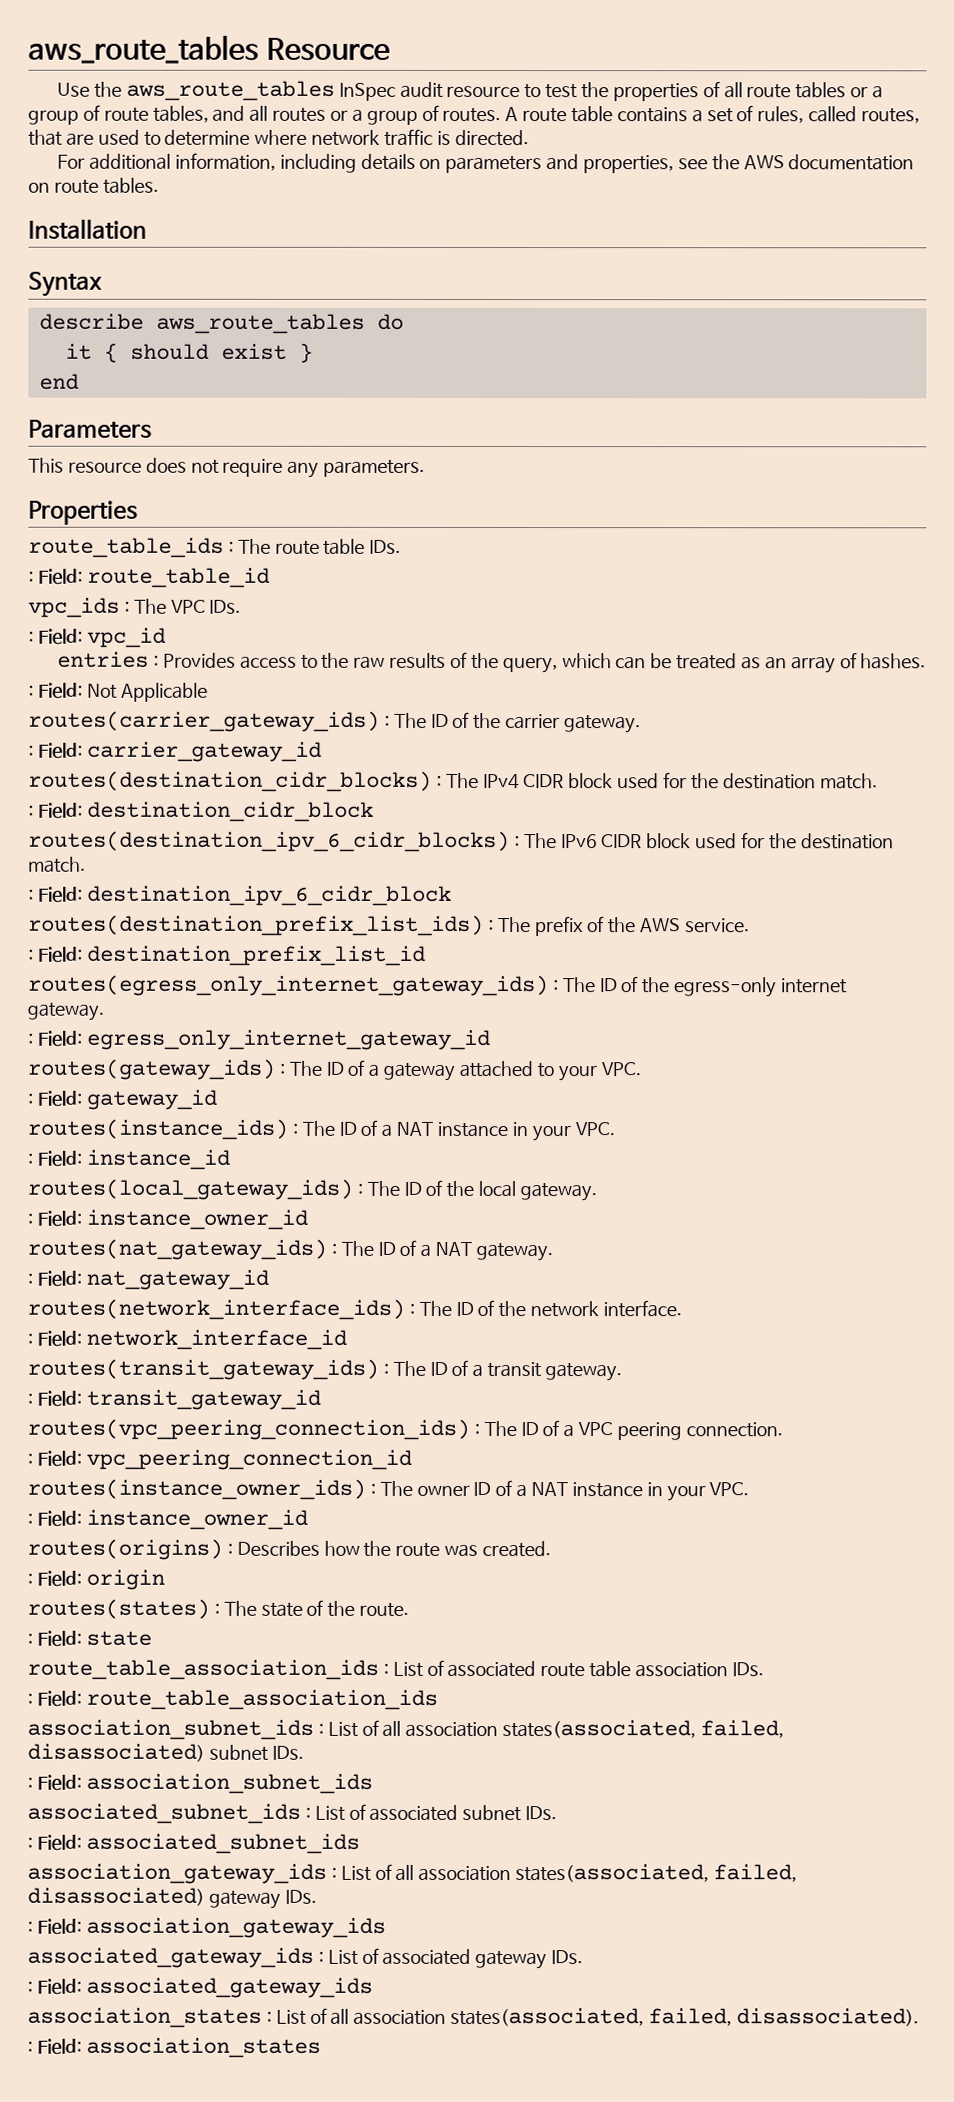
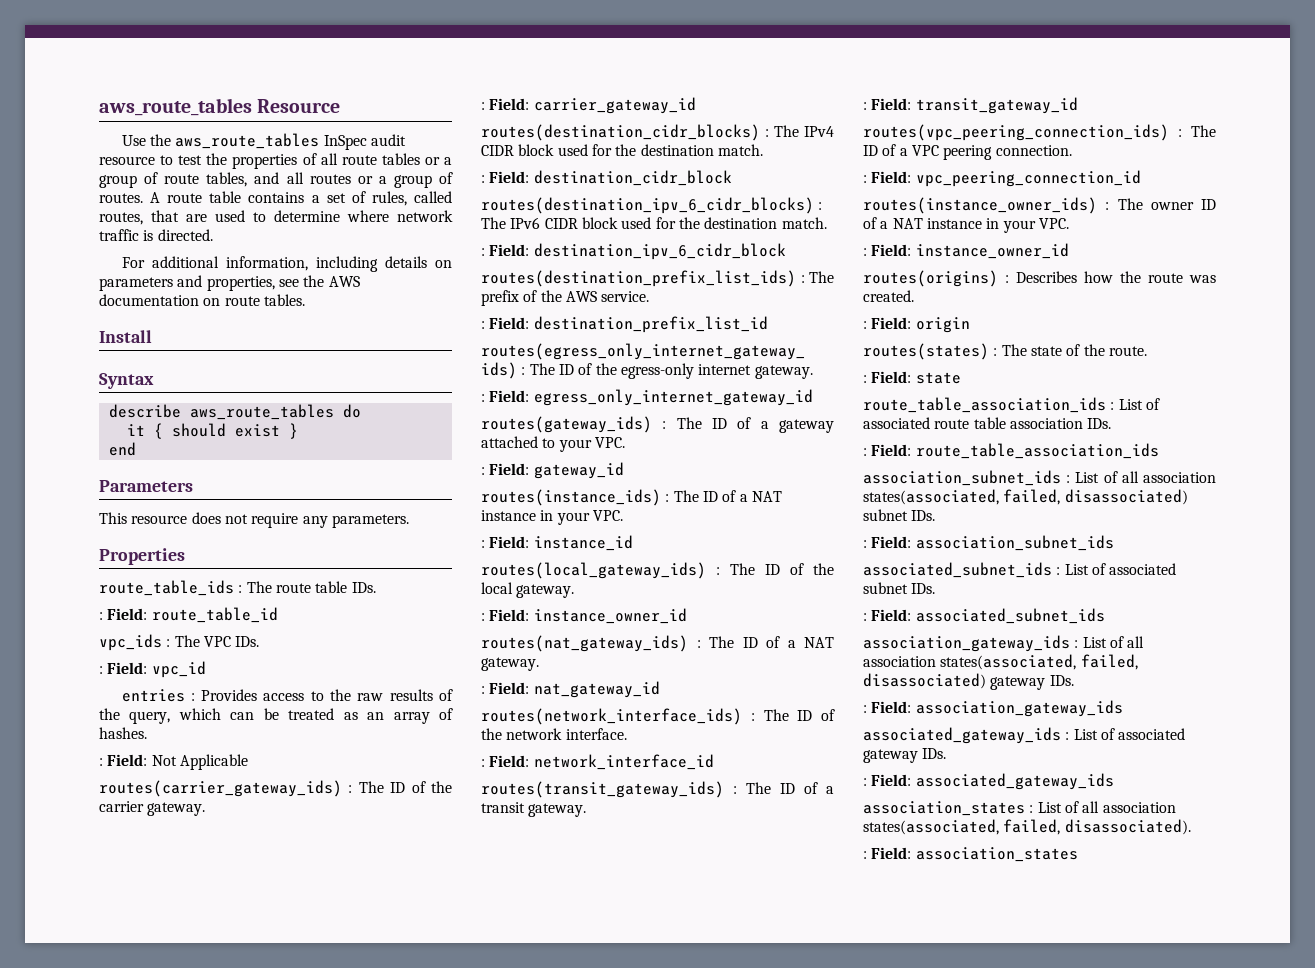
- Installation
+ Install

